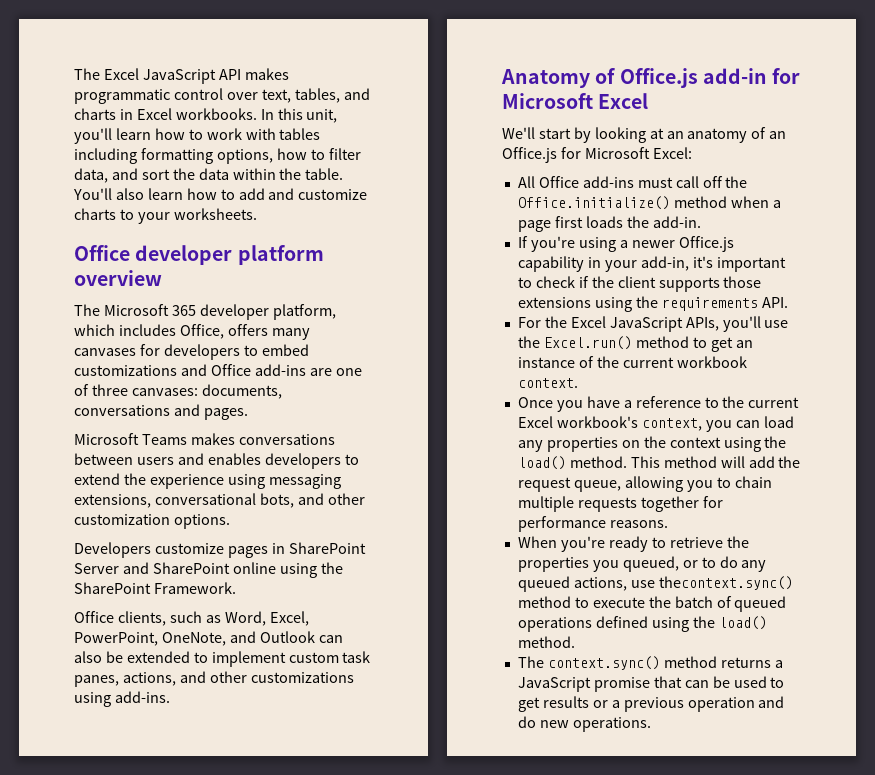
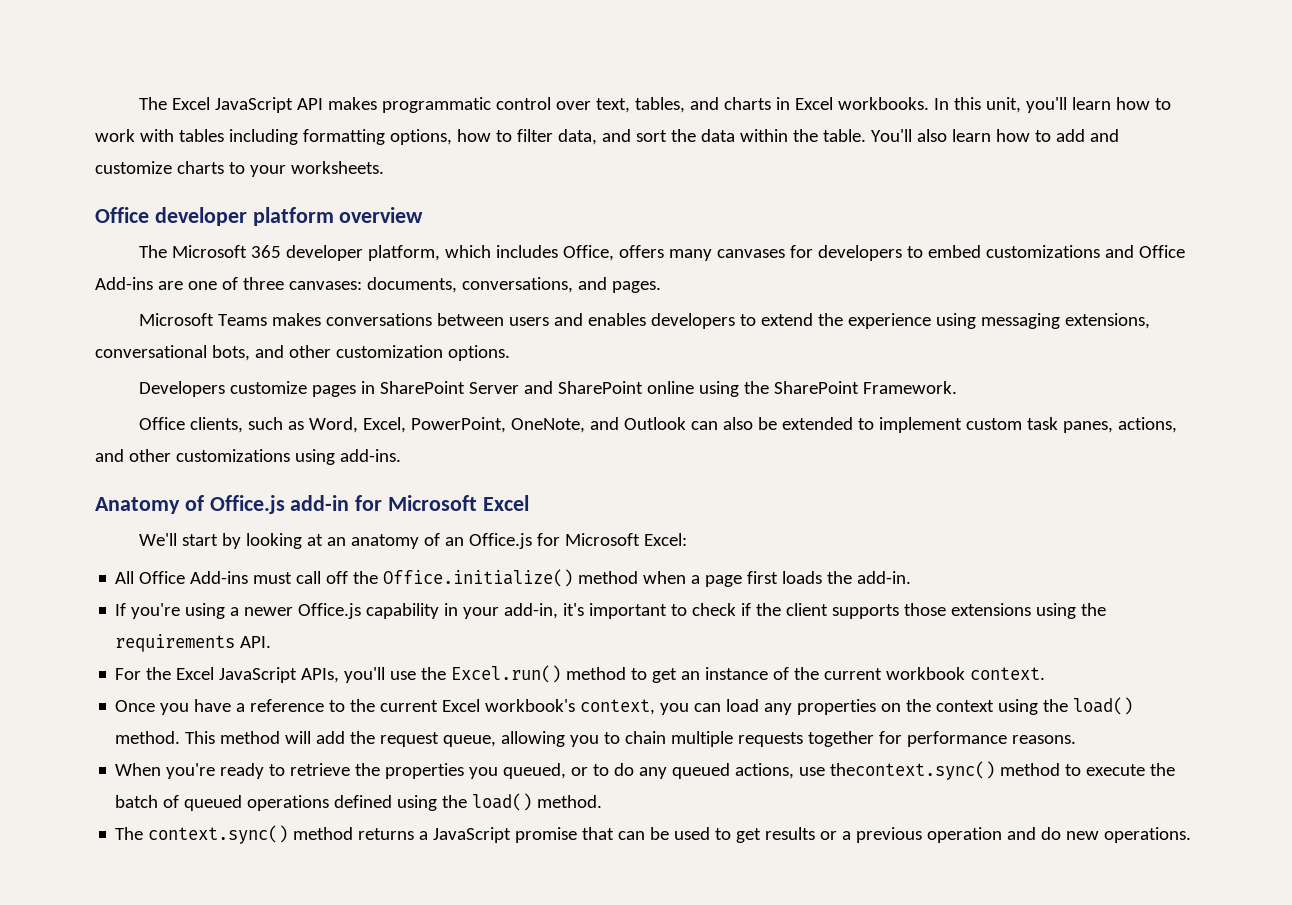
- The Microsoft 365 developer platform, which includes Office, offers many canvases for developers to embed customizations and Office add-ins are one of three canvases: documents, conversations and pages.
+ The Microsoft 365 developer platform, which includes Office, offers many canvases for developers to embed customizations and Office Add-ins are one of three canvases: documents, conversations, and pages.
- All Office add-ins must call off the Office.initialize() method when a page first loads the add-in.
+ All Office Add-ins must call off the Office.initialize() method when a page first loads the add-in.

